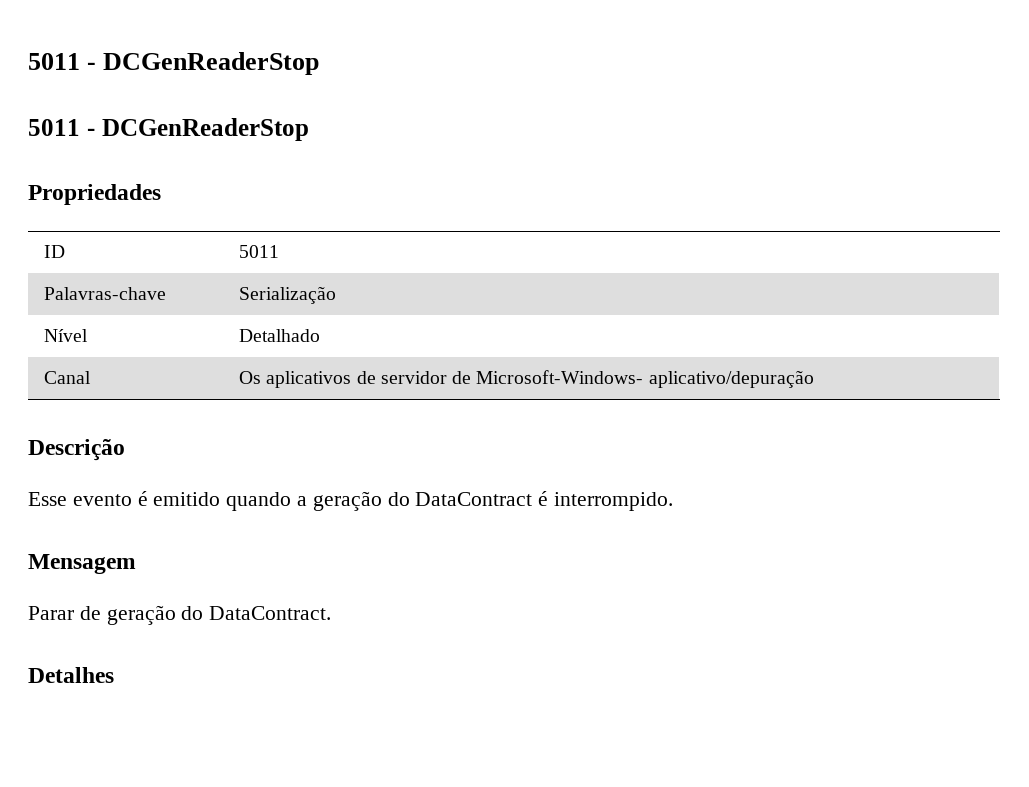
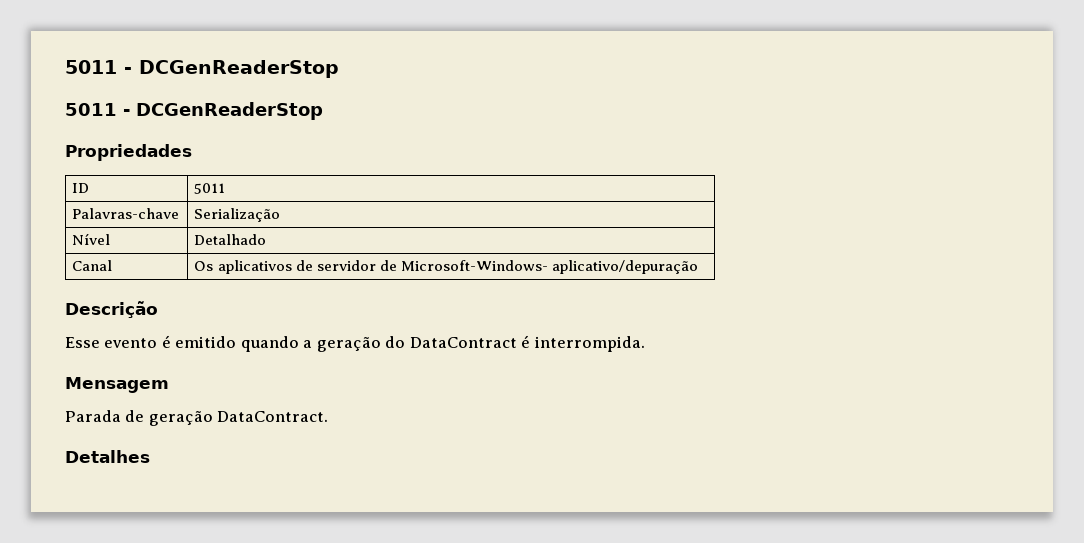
- Esse evento é emitido quando a geração do DataContract é interrompido.
+ Esse evento é emitido quando a geração do DataContract é interrompida.
- Parar de geração do DataContract.
+ Parada de geração DataContract.

